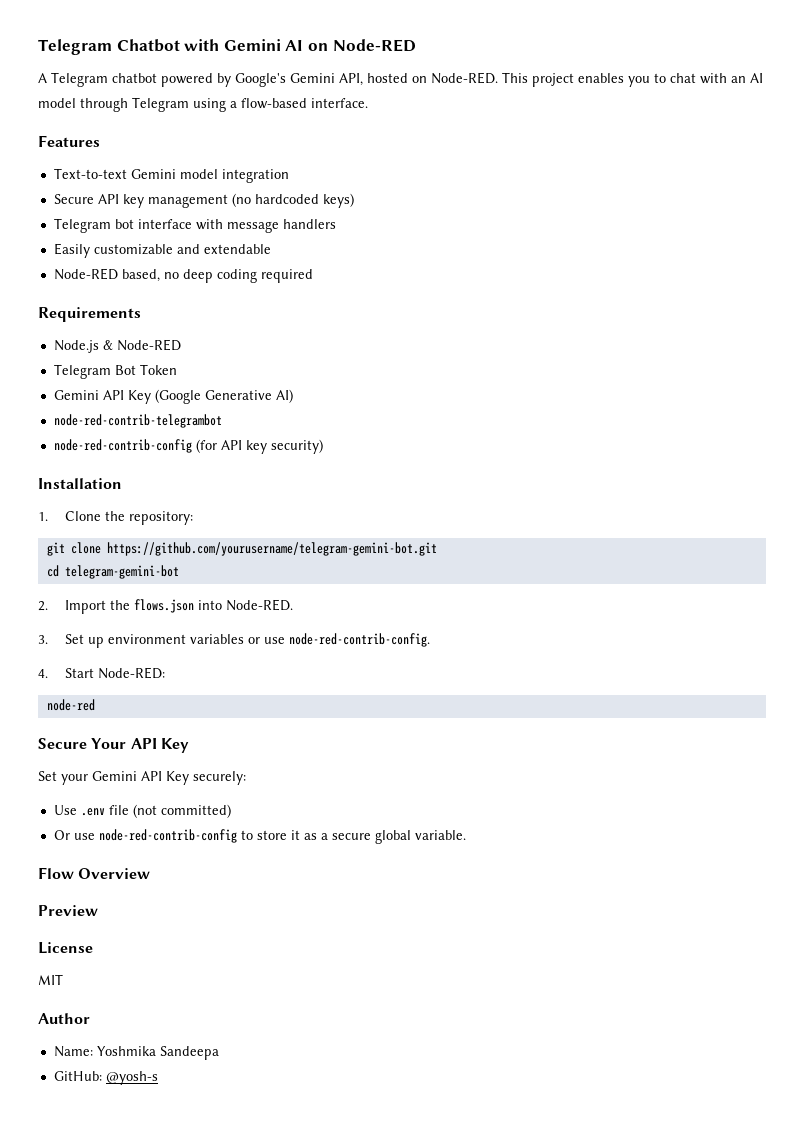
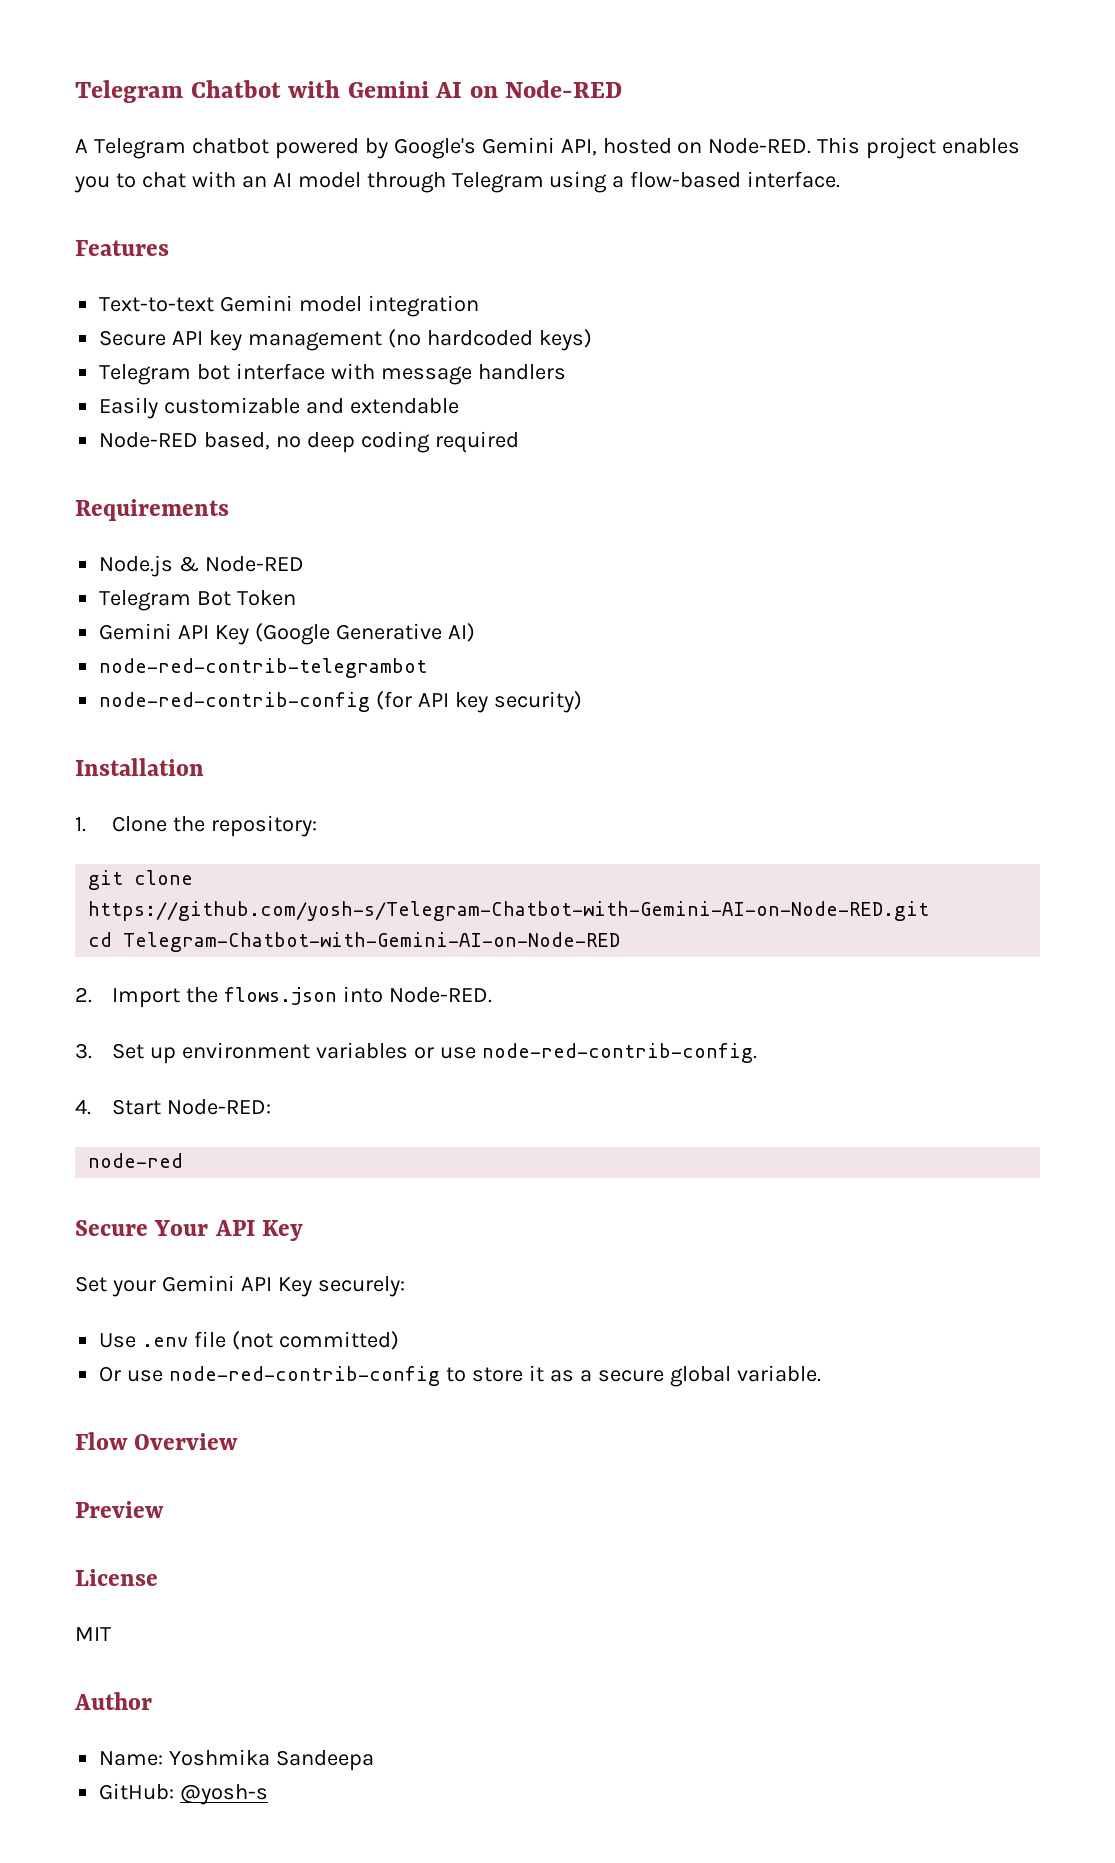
- git clone https://github.com/yourusername/telegram-gemini-bot.git
+ git clone https://github.com/yosh-s/Telegram-Chatbot-with-Gemini-AI-on-Node-RED.git
- cd telegram-gemini-bot
+ cd Telegram-Chatbot-with-Gemini-AI-on-Node-RED

